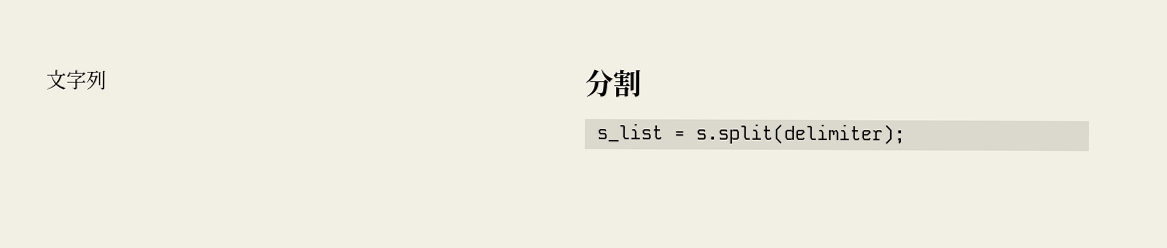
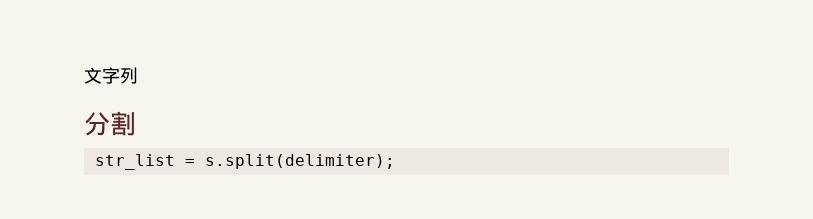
- s_list = s.split(delimiter);
+ str_list = s.split(delimiter);

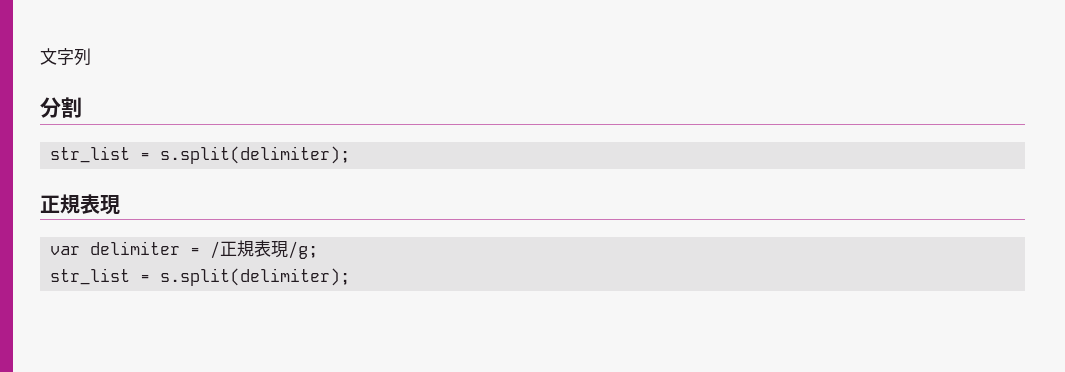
  分割
+ str_list = s.split(delimiter);
+ 正規表現
+ var delimiter = /正規表現/g;

